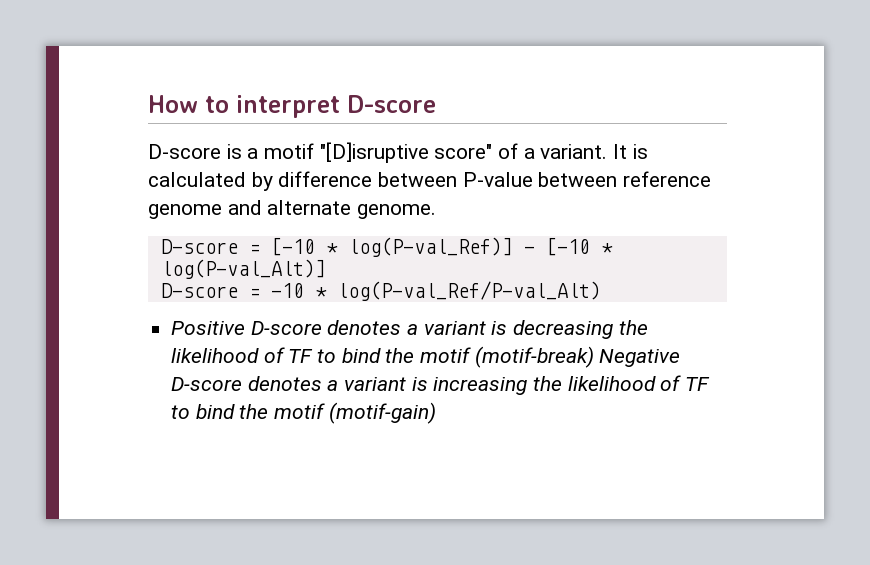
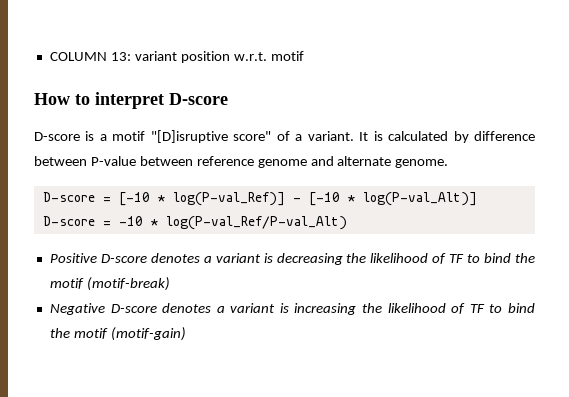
+ COLUMN 13: variant position w.r.t. motif
- Positive D-score denotes a variant is decreasing the likelihood of TF to bind the motif (motif-break) Negative D-score denotes a variant is increasing the likelihood of TF to bind the motif (motif-gain)
+ Positive D-score denotes a variant is decreasing the likelihood of TF to bind the motif (motif-break)
+ Negative D-score denotes a variant is increasing the likelihood of TF to bind the motif (motif-gain)

